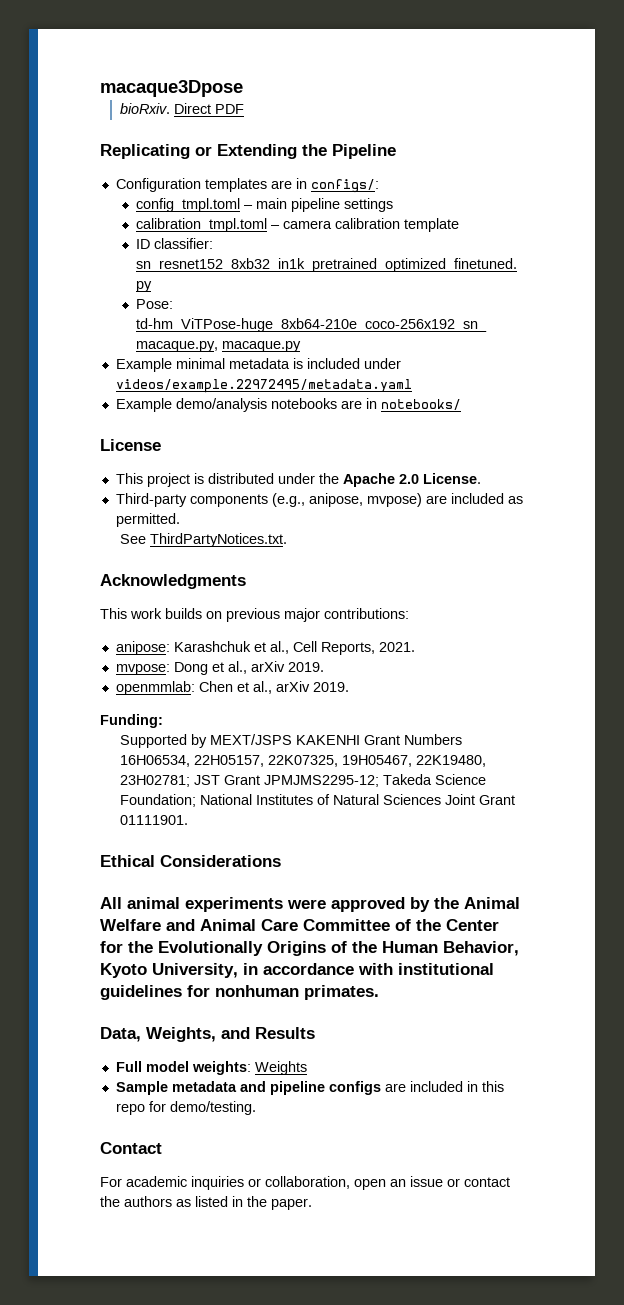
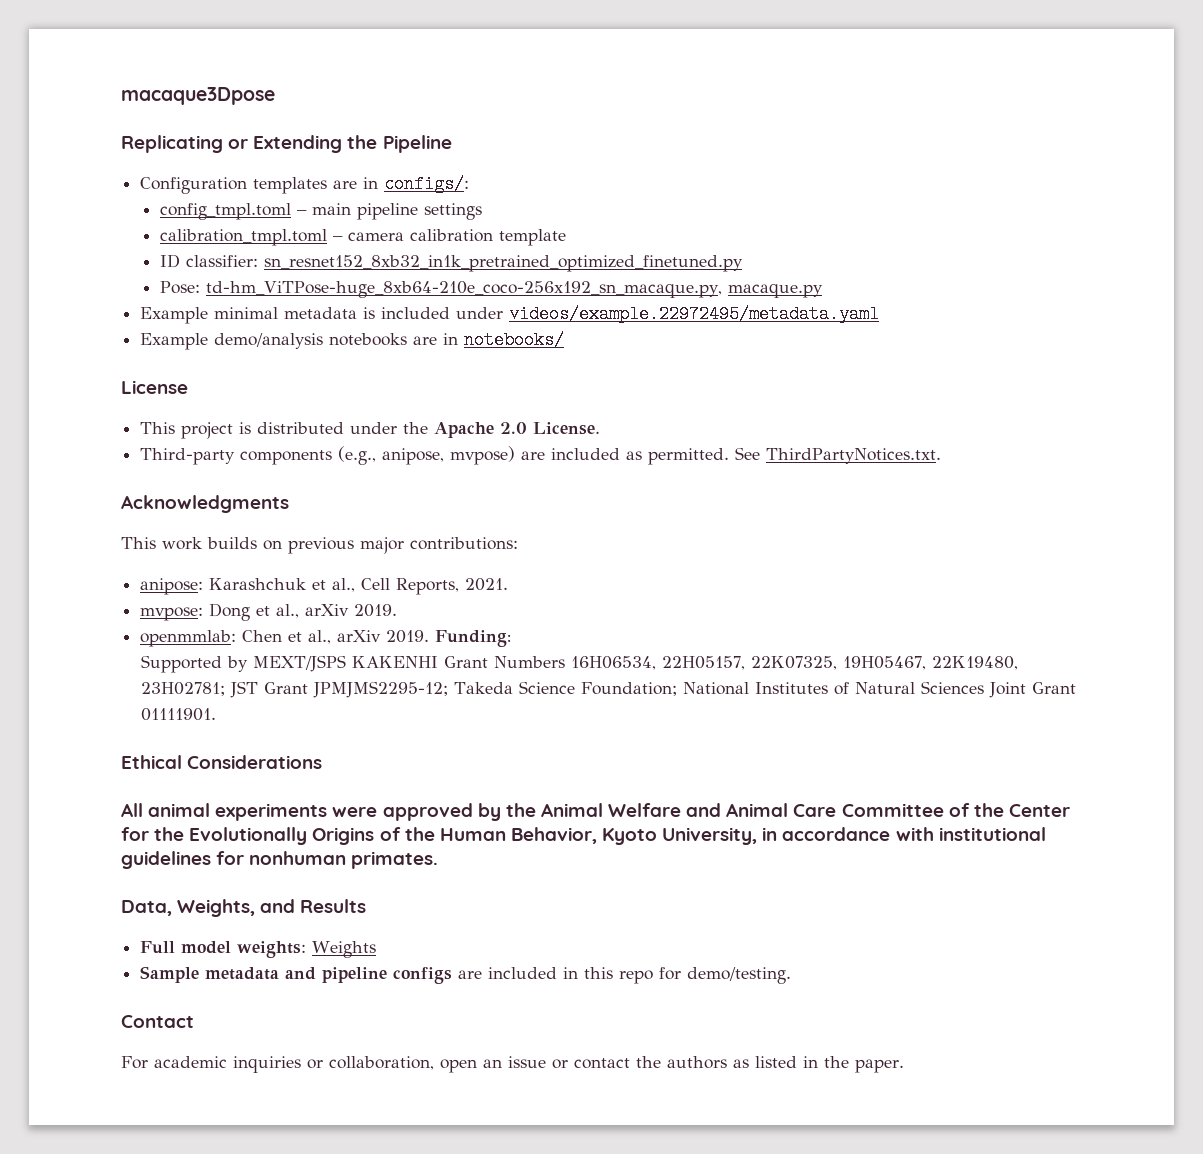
- bioRxiv. Direct PDF
- Third-party components (e.g., anipose, mvpose) are included as permitted.
- See ThirdPartyNotices.txt.
+ Third-party components (e.g., anipose, mvpose) are included as permitted. See ThirdPartyNotices.txt.
- openmmlab: Chen et al., arXiv 2019.
- Funding:
+ openmmlab: Chen et al., arXiv 2019. Funding:

